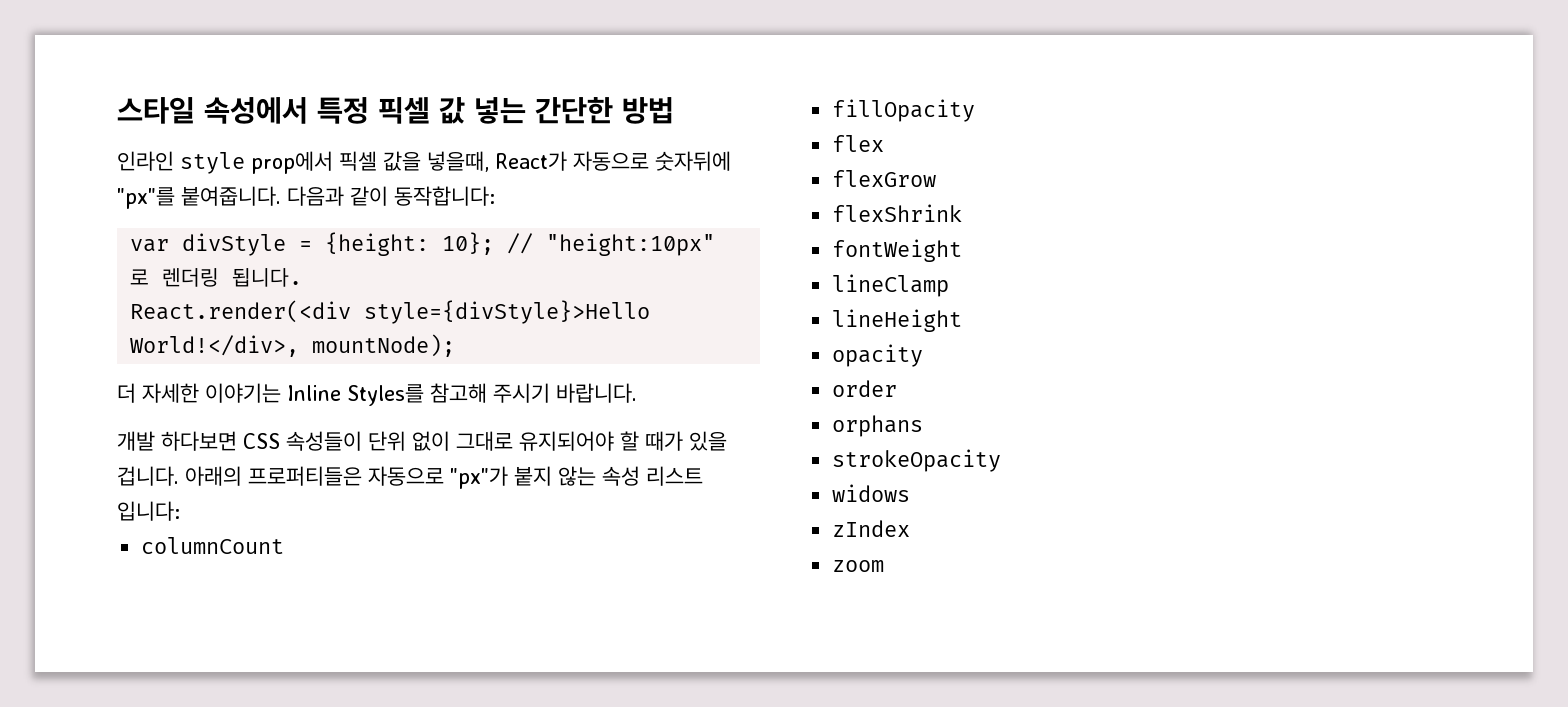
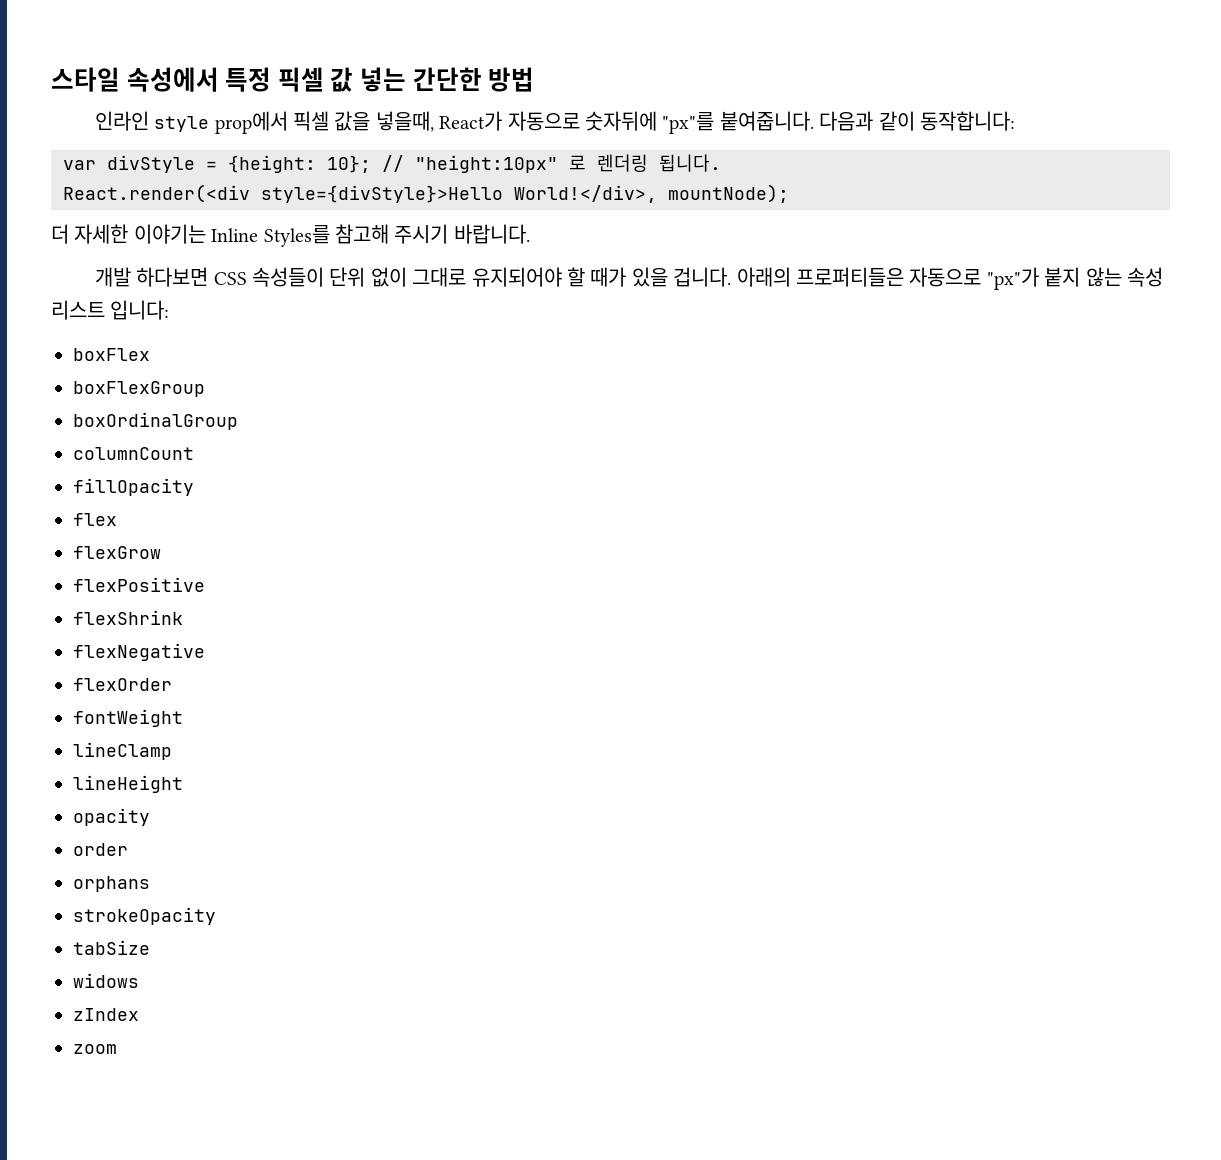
+ boxFlex
+ boxFlexGroup
+ boxOrdinalGroup
+ flexPositive
+ flexNegative
+ flexOrder
+ tabSize

